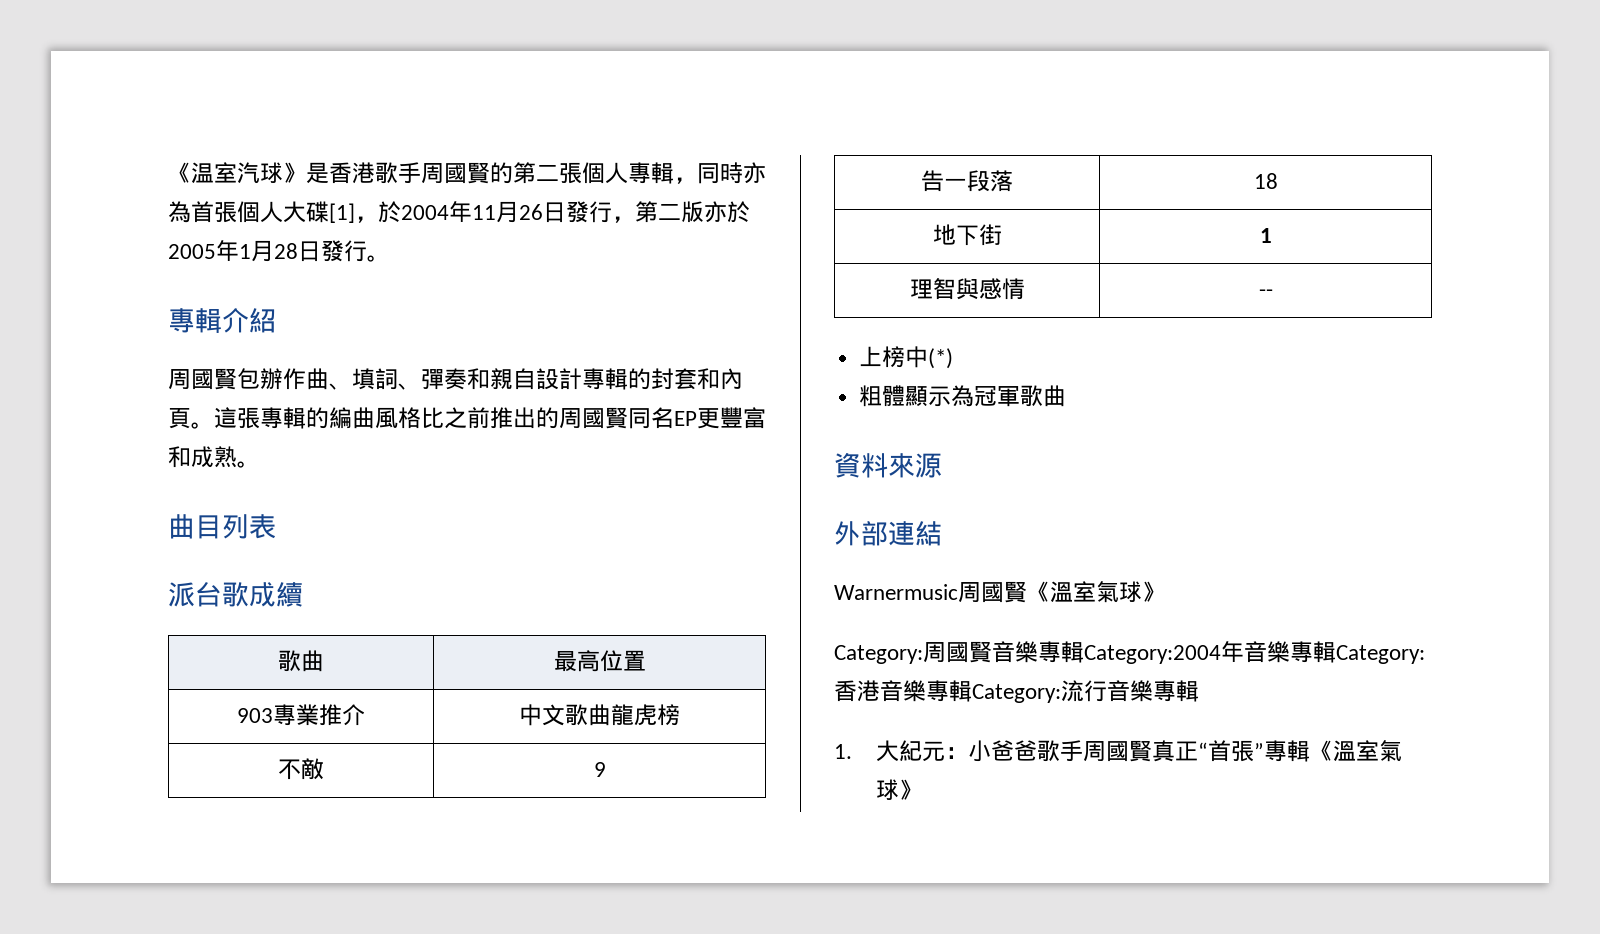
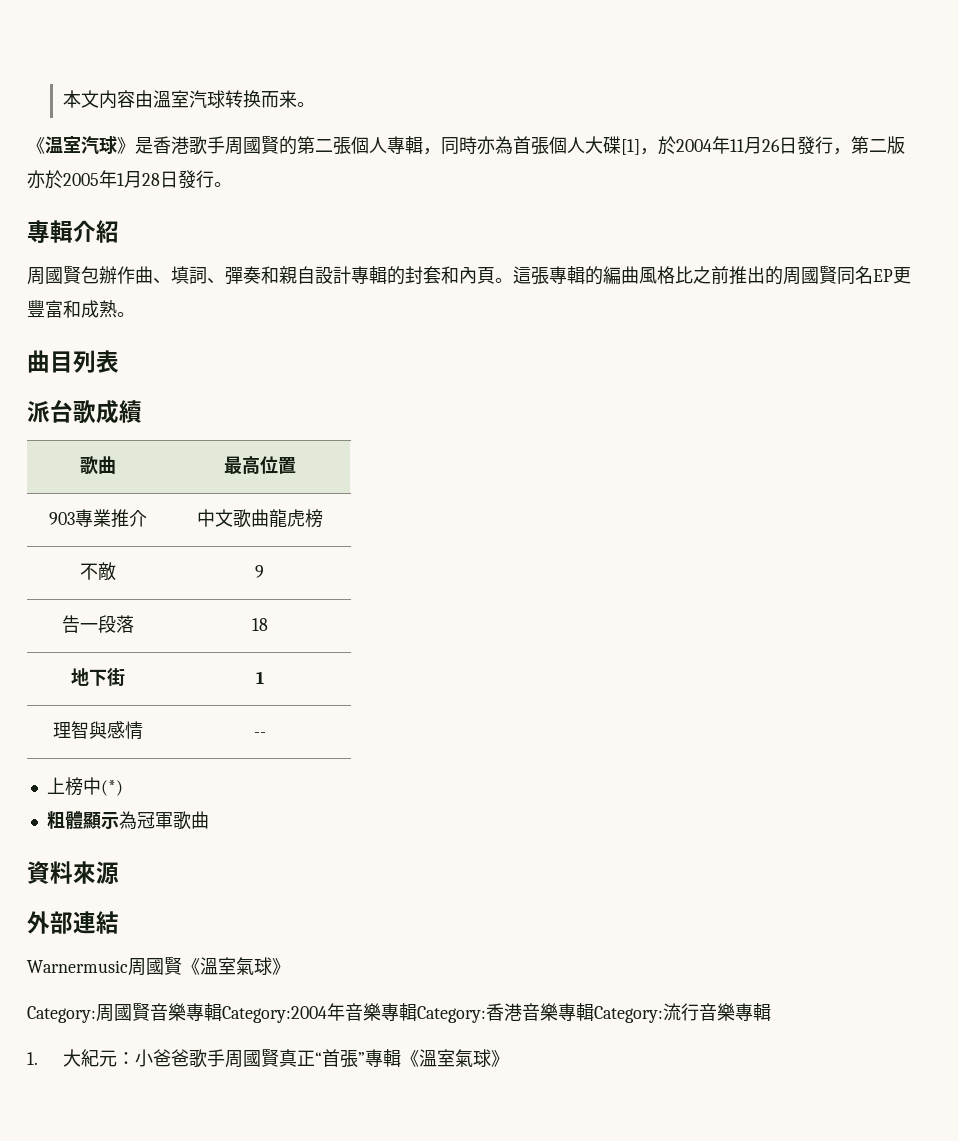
+ 本文内容由溫室汽球转换而来。

